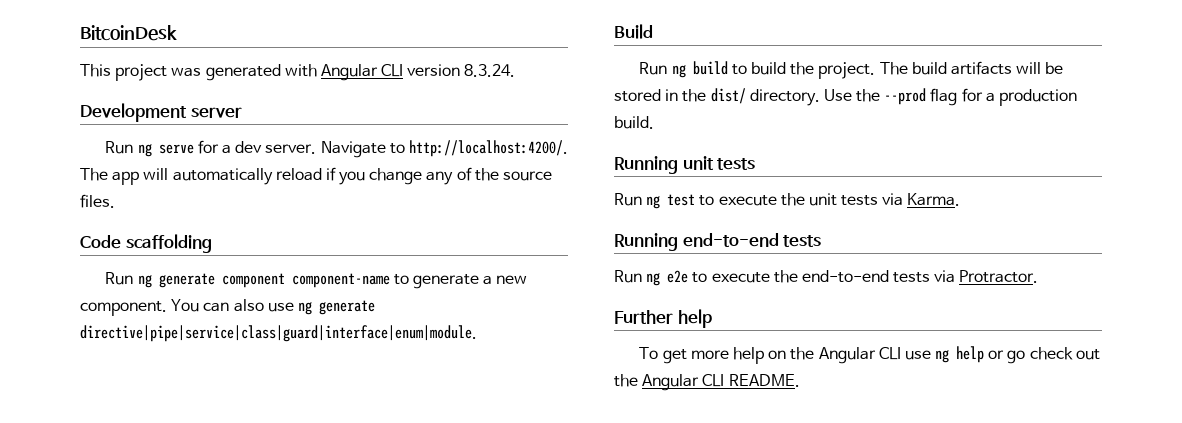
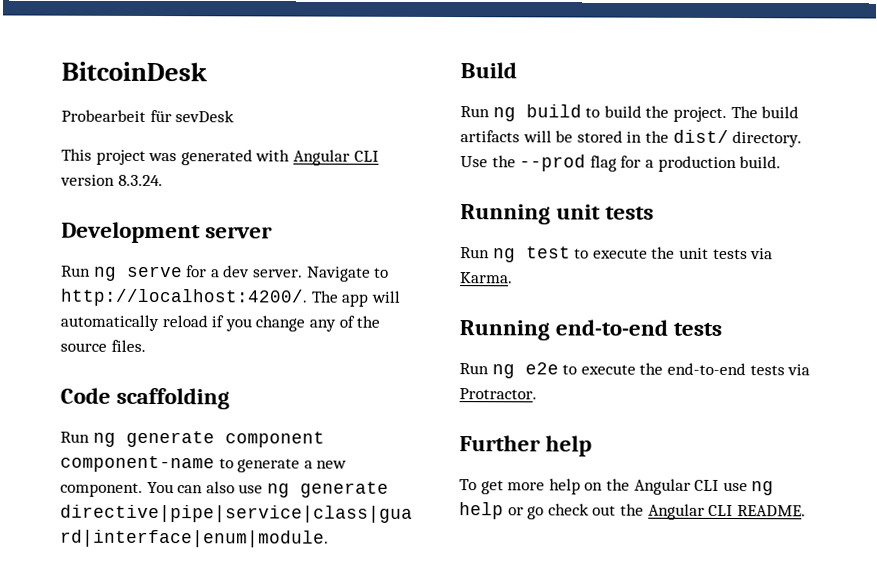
+ Probearbeit für sevDesk

